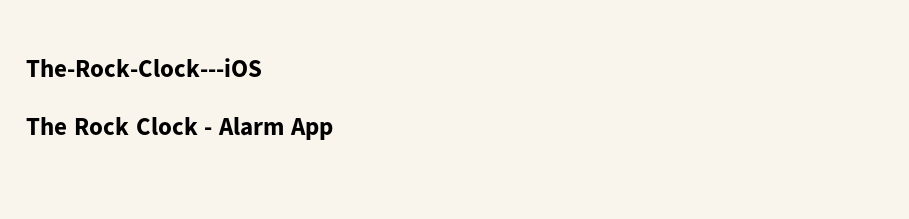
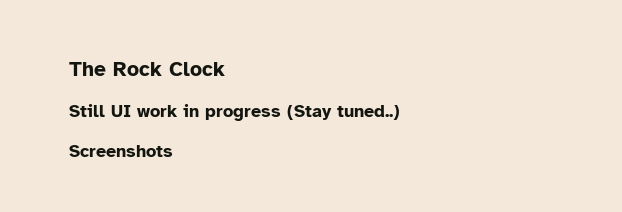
- The-Rock-Clock---iOS
- The Rock Clock - Alarm App
+ The Rock Clock
+ Still UI work in progress (Stay tuned..)
+ Screenshots

